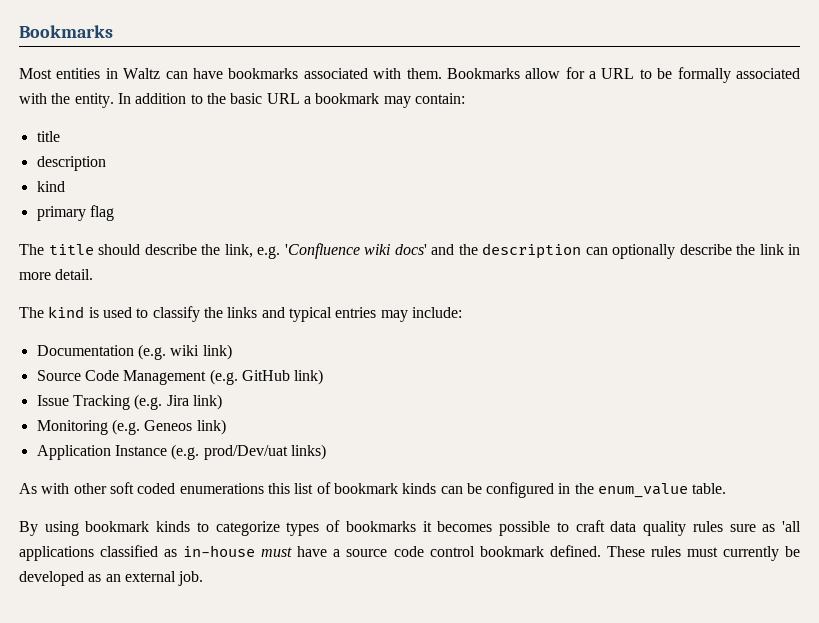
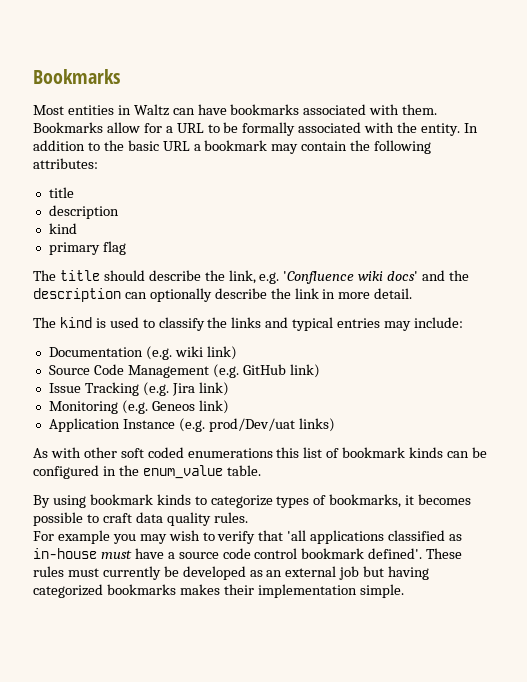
- In addition to the basic URL a bookmark may contain:
+ In addition to the basic URL a bookmark may contain the following attributes:
- By using bookmark kinds to categorize types of bookmarks it becomes possible to craft data quality rules sure as 'all applications classified as in-house must have a source code control bookmark defined.
+ By using bookmark kinds to categorize types of bookmarks, it becomes possible to craft data quality rules.
+ For example you may wish to verify that 'all applications classified as in-house must have a source code control bookmark defined'.
- These rules must currently be developed as an external job.
+ These rules must currently be developed as an external job but having categorized bookmarks makes their implementation simple.

